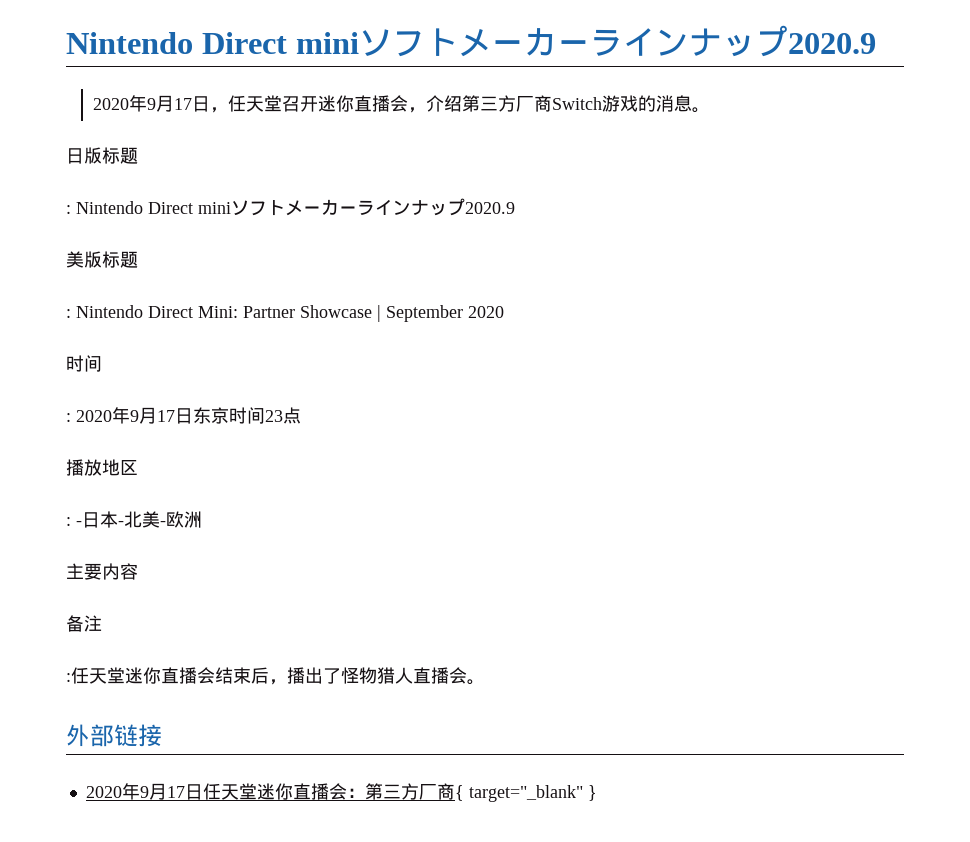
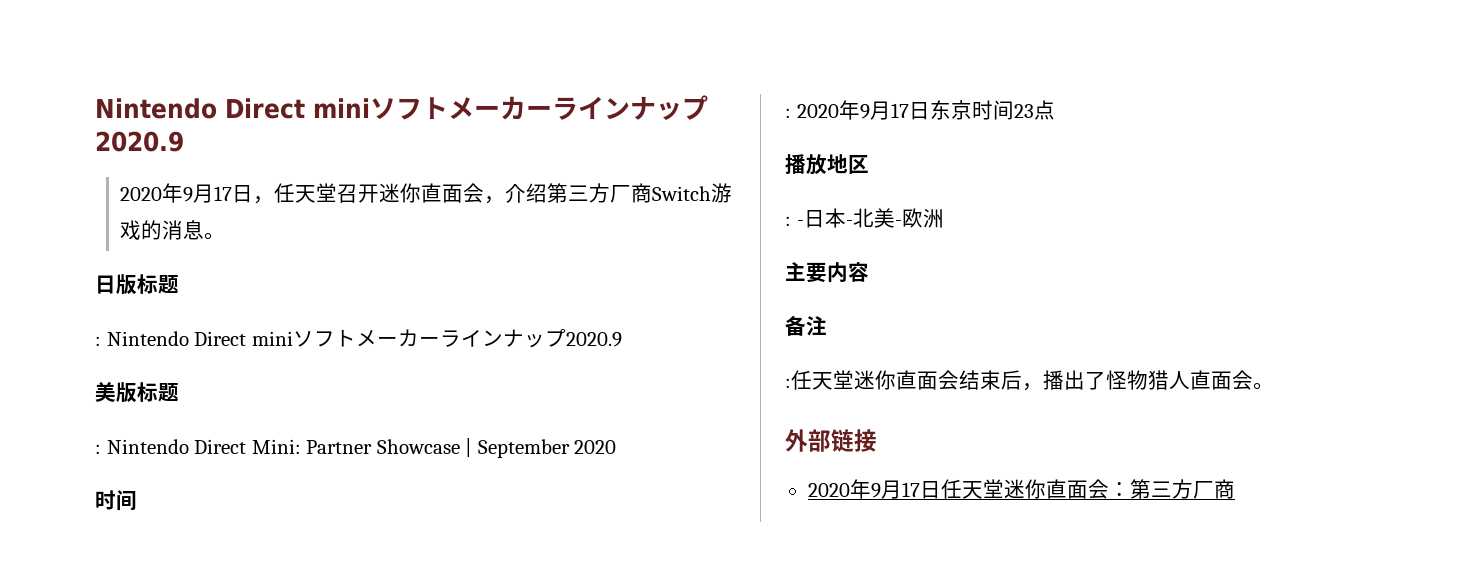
- 2020年9月17日，任天堂召开迷你直播会，介绍第三方厂商Switch游戏的消息。
+ 2020年9月17日，任天堂召开迷你直面会，介绍第三方厂商Switch游戏的消息。
- :任天堂迷你直播会结束后，播出了怪物猎人直播会。
+ :任天堂迷你直面会结束后，播出了怪物猎人直面会。
- 2020年9月17日任天堂迷你直播会：第三方厂商{ target="_blank" }
+ 2020年9月17日任天堂迷你直面会：第三方厂商

